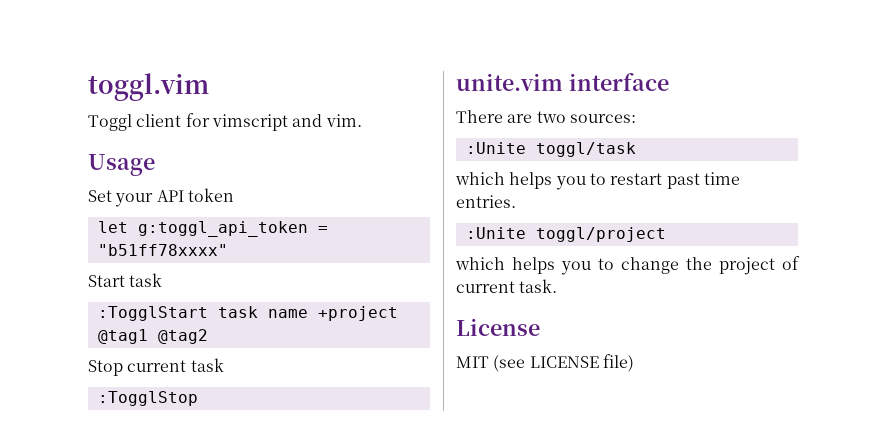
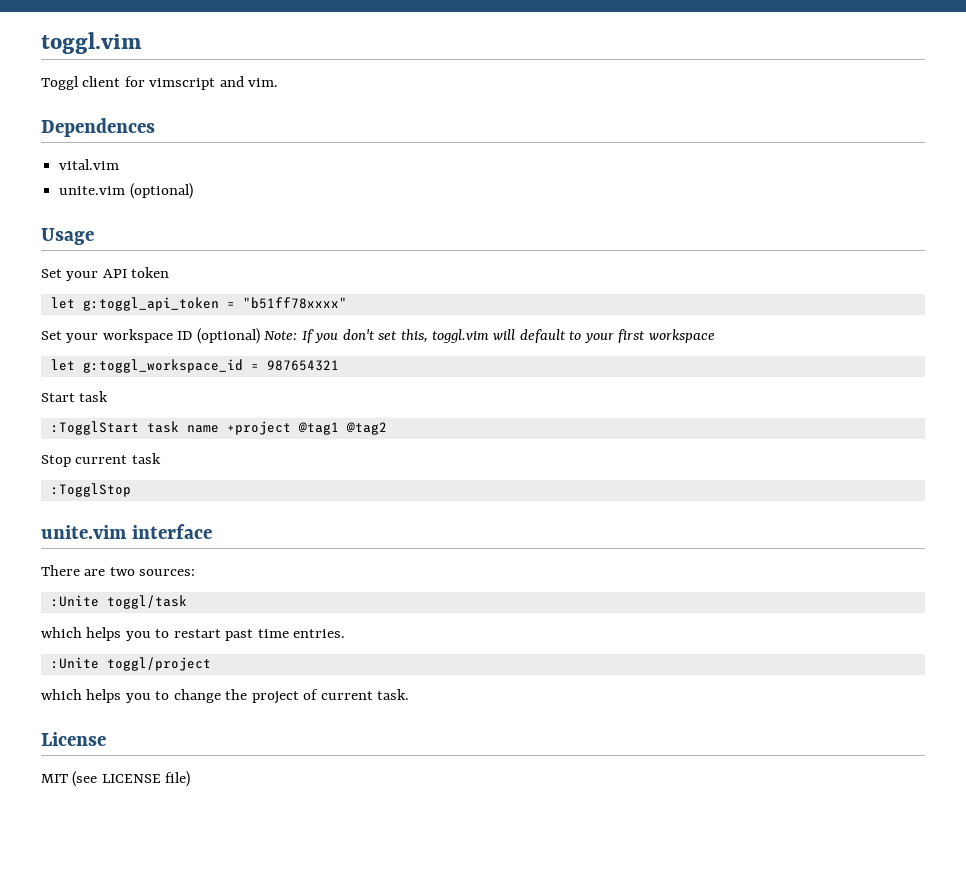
+ Dependences
+ vital.vim
+ unite.vim (optional)
+ Set your workspace ID (optional) Note: If you don't set this, toggl.vim will default to your first workspace
+ let g:toggl_workspace_id = 987654321

